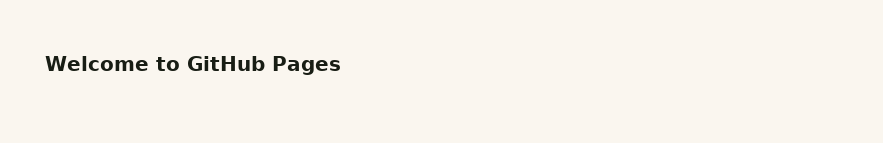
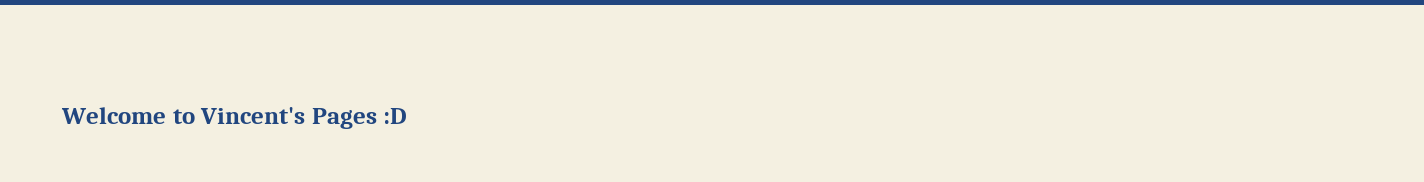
- Welcome to GitHub Pages
+ Welcome to Vincent's Pages :D

